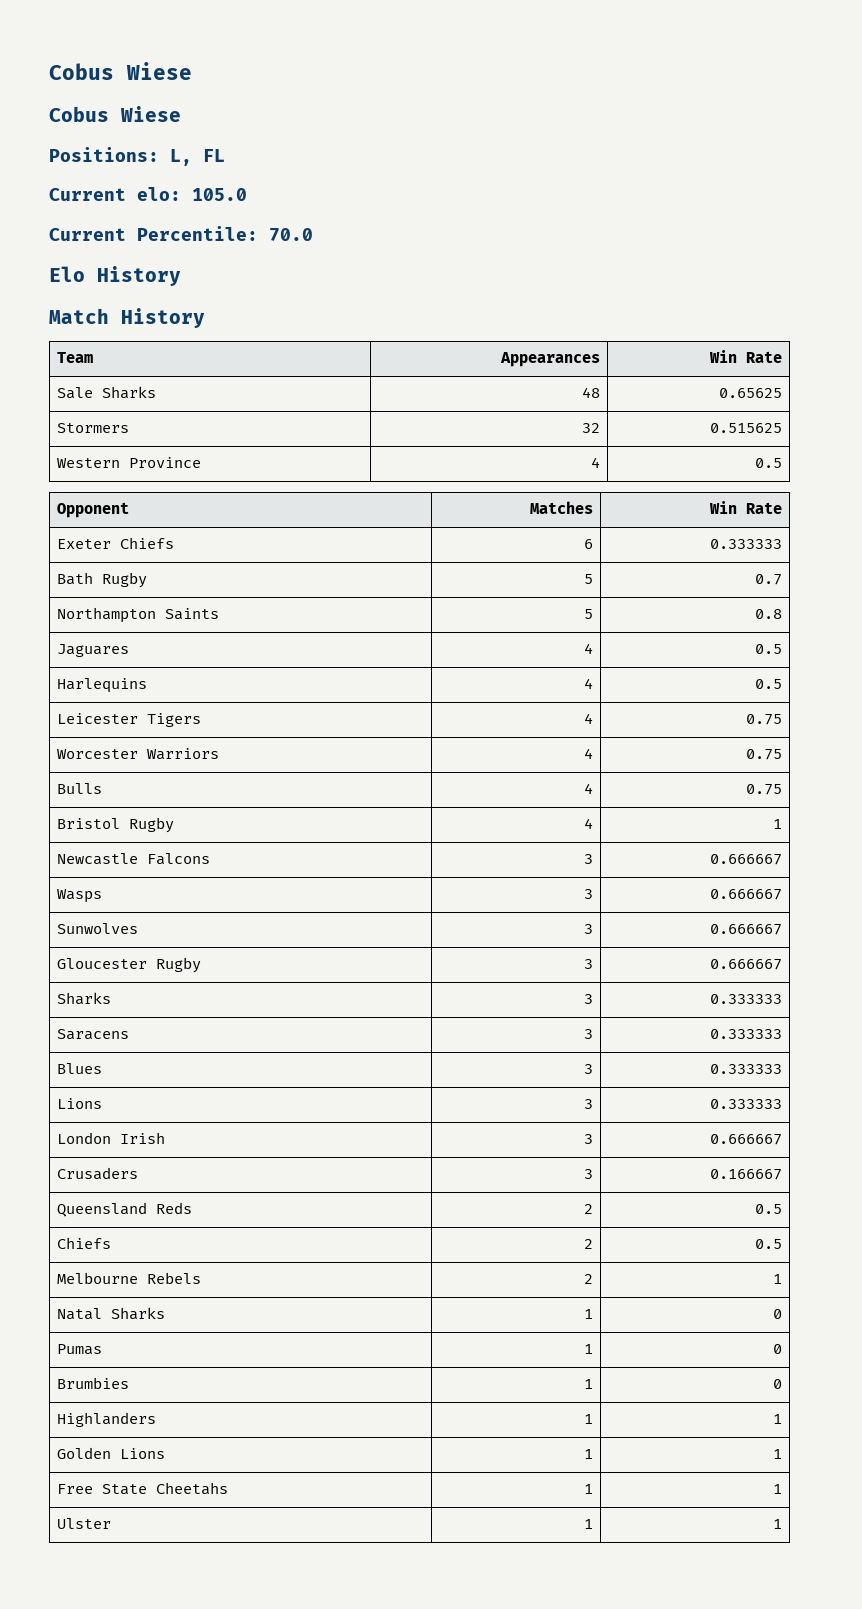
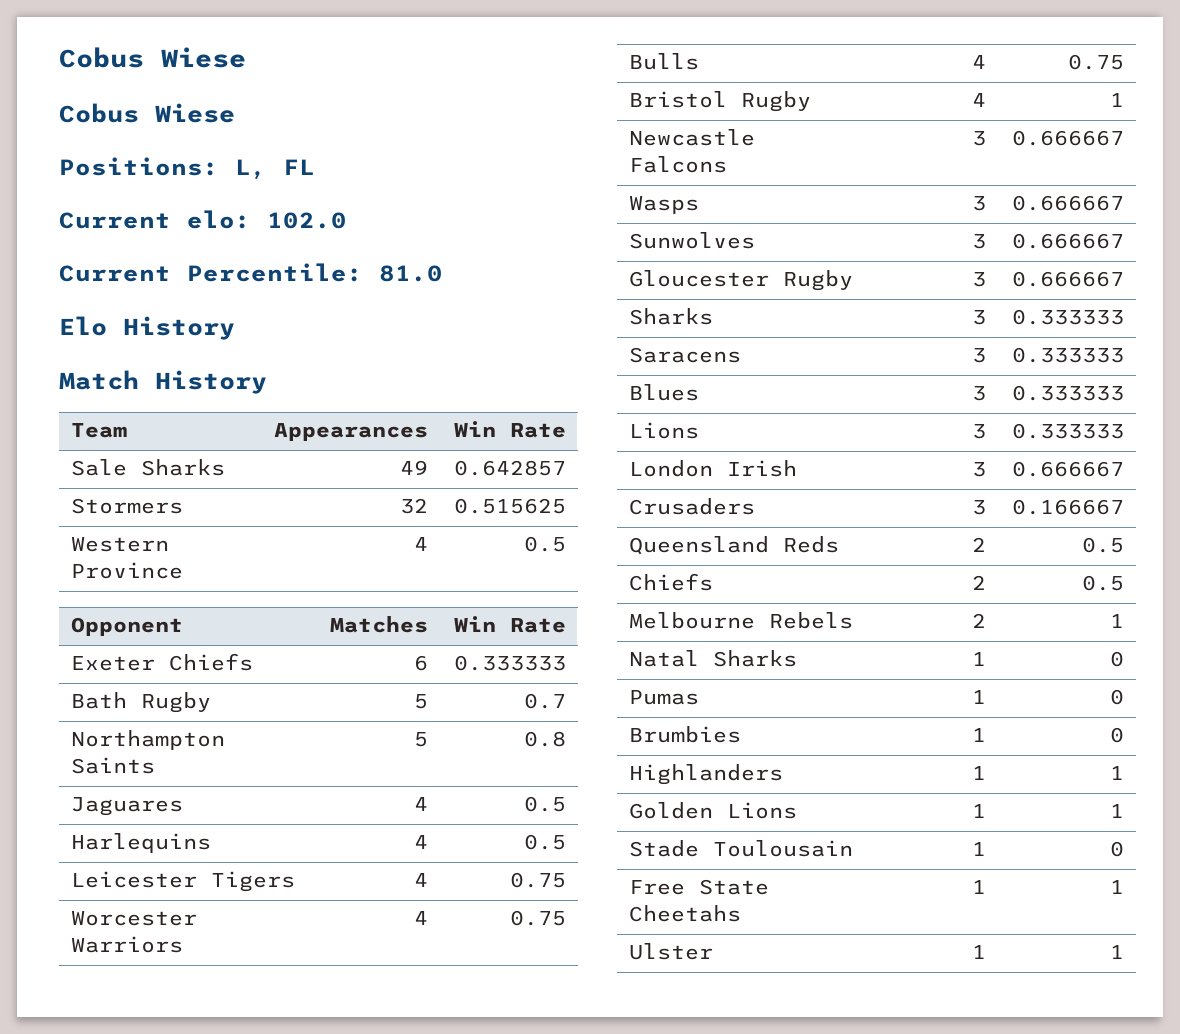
- Current elo: 105.0
+ Current elo: 102.0
- Current Percentile: 70.0
+ Current Percentile: 81.0
- Sale Sharks | 48 | 0.65625
+ Sale Sharks | 49 | 0.642857
+ Stade Toulousain | 1 | 0

